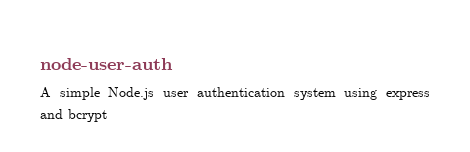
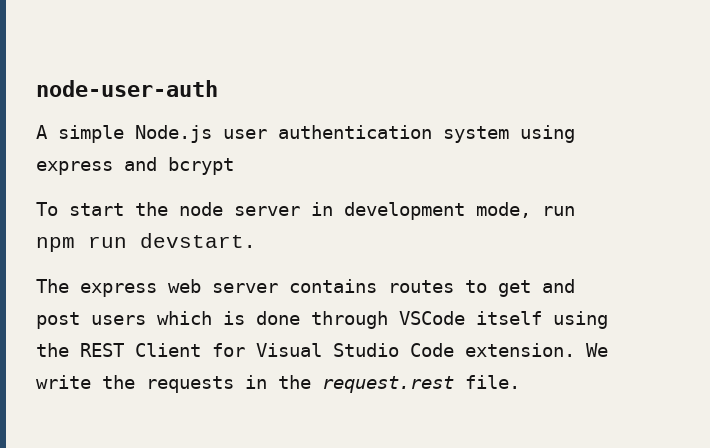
+ To start the node server in development mode, run npm run devstart.
+ The express web server contains routes to get and post users which is done through VSCode itself using the REST Client for Visual Studio Code extension. We write the requests in the request.rest file.

